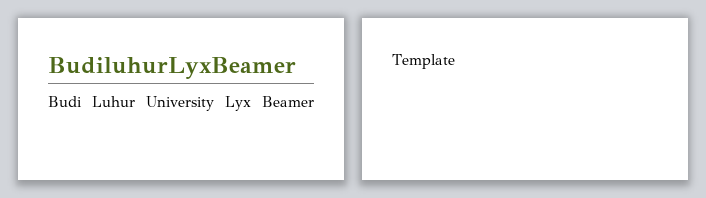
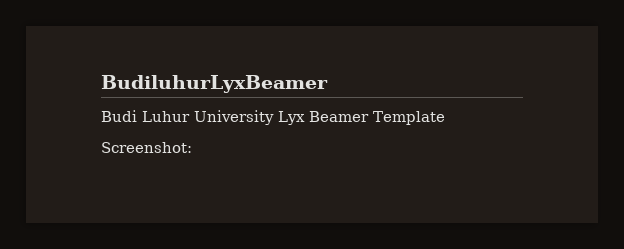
+ Screenshot:

